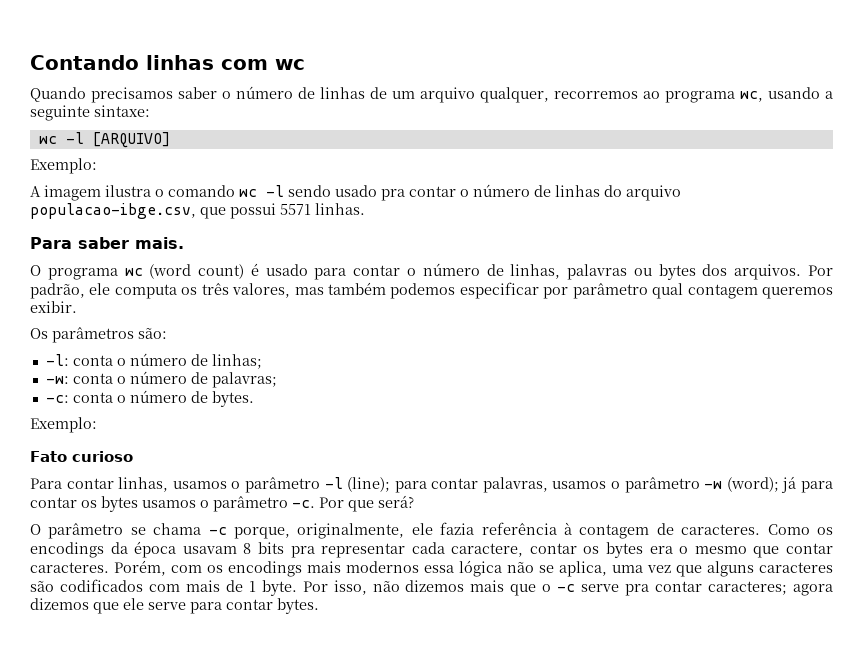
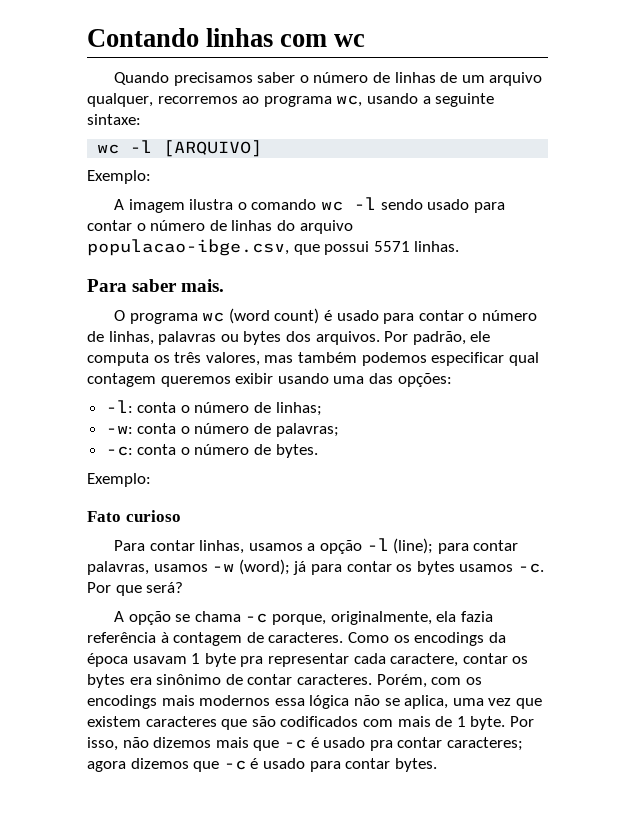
- A imagem ilustra o comando wc -l sendo usado pra contar o número de linhas do arquivo populacao-ibge.csv, que possui 5571 linhas.
+ A imagem ilustra o comando wc -l sendo usado para contar o número de linhas do arquivo populacao-ibge.csv, que possui 5571 linhas.
- Por padrão, ele computa os três valores, mas também podemos especificar por parâmetro qual contagem queremos exibir.
- Os parâmetros são:
+ Por padrão, ele computa os três valores, mas também podemos especificar qual contagem queremos exibir usando uma das opções:
- Para contar linhas, usamos o parâmetro -l (line); para contar palavras, usamos o parâmetro -w (word); já para contar os bytes usamos o parâmetro -c.
+ Para contar linhas, usamos a opção -l (line); para contar palavras, usamos -w (word); já para contar os bytes usamos -c.
- O parâmetro se chama -c porque, originalmente, ele fazia referência à contagem de caracteres.
+ A opção se chama -c porque, originalmente, ela fazia referência à contagem de caracteres.
- Como os encodings da época usavam 8 bits pra representar cada caractere, contar os bytes era o mesmo que contar caracteres.
+ Como os encodings da época usavam 1 byte pra representar cada caractere, contar os bytes era sinônimo de contar caracteres.
- Porém, com os encodings mais modernos essa lógica não se aplica, uma vez que alguns caracteres são codificados com mais de 1 byte.
+ Porém, com os encodings mais modernos essa lógica não se aplica, uma vez que existem caracteres que são codificados com mais de 1 byte.
- Por isso, não dizemos mais que o -c serve pra contar caracteres; agora dizemos que ele serve para contar bytes.
+ Por isso, não dizemos mais que -c é usado pra contar caracteres; agora dizemos que -c é usado para contar bytes.

